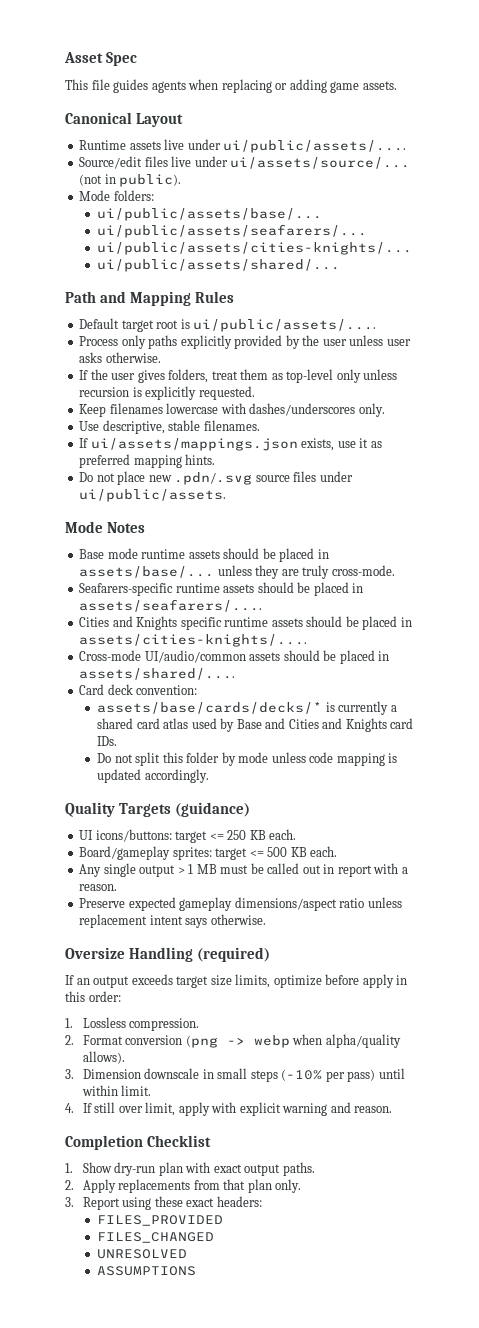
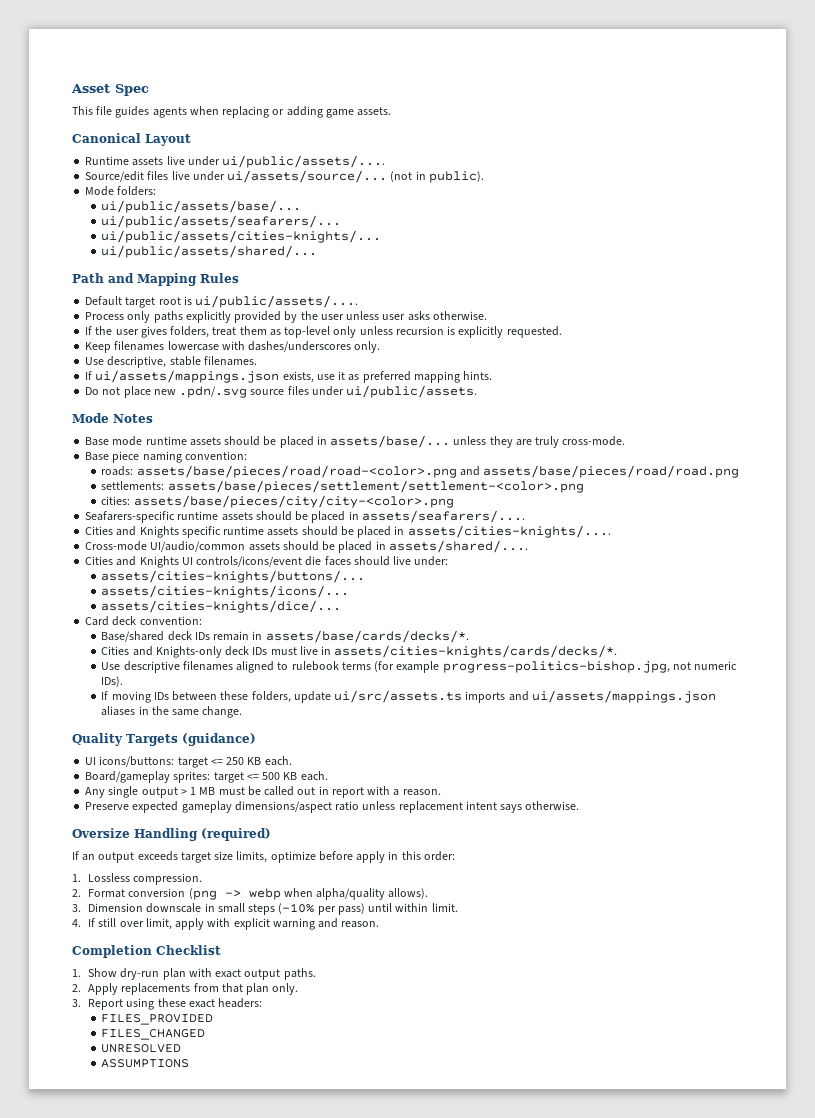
+ Base piece naming convention:
+ roads: assets/base/pieces/road/road-<color>.png and assets/base/pieces/road/road.png
+ settlements: assets/base/pieces/settlement/settlement-<color>.png
+ cities: assets/base/pieces/city/city-<color>.png
+ Cities and Knights UI controls/icons/event die faces should live under:
+ assets/cities-knights/buttons/...
+ assets/cities-knights/icons/...
+ assets/cities-knights/dice/...
  Card deck convention:
- assets/base/cards/decks/* is currently a shared card atlas used by Base and Cities and Knights card IDs.
- Do not split this folder by mode unless code mapping is updated accordingly.
+ Base/shared deck IDs remain in assets/base/cards/decks/*.
+ Cities and Knights-only deck IDs must live in assets/cities-knights/cards/decks/*.
+ Use descriptive filenames aligned to rulebook terms (for example progress-politics-bishop.jpg, not numeric IDs).
+ If moving IDs between these folders, update ui/src/assets.ts imports and ui/assets/mappings.json aliases in the same change.

